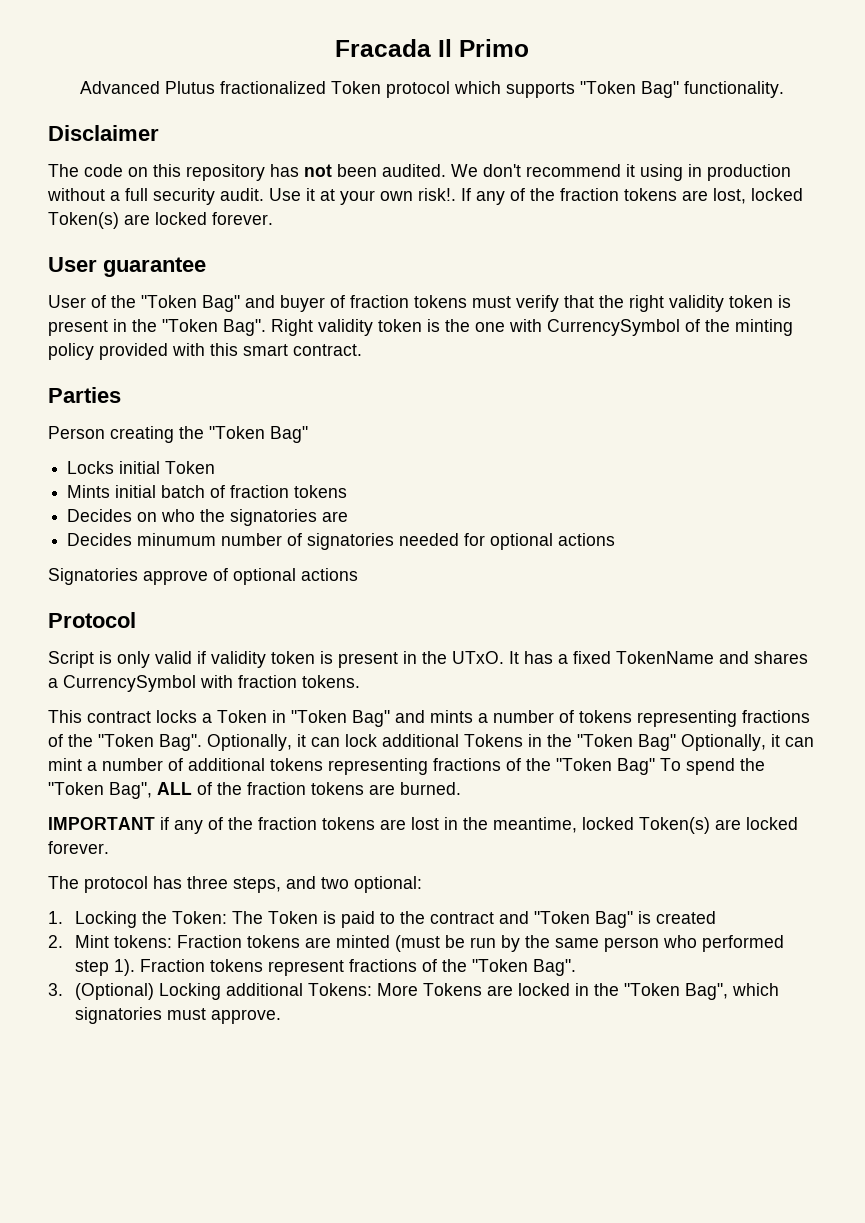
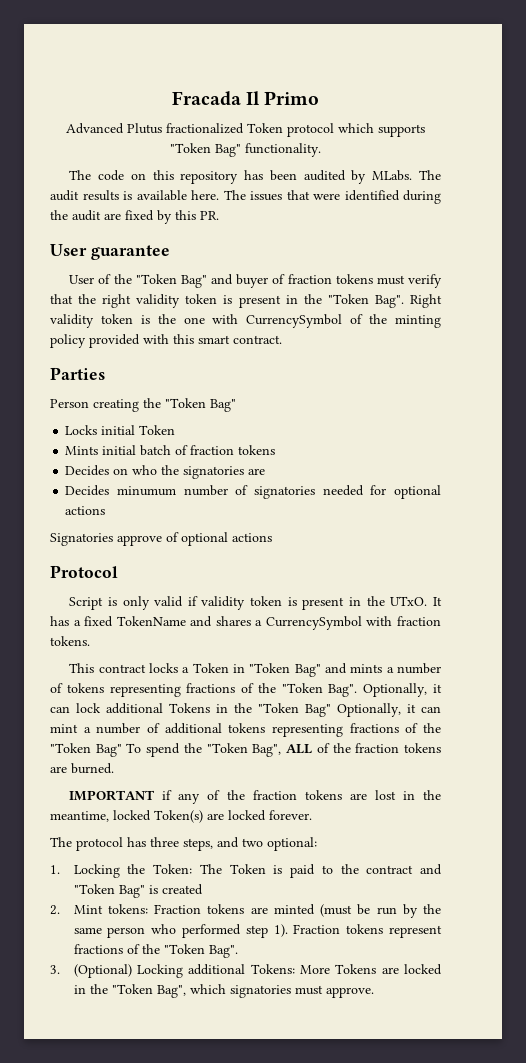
- Disclaimer
- The code on this repository has not been audited. We don't recommend it using in production without a full security audit. Use it at your own risk!. If any of the fraction tokens are lost, locked Token(s) are locked forever.
+ The code on this repository has been audited by MLabs. The audit results is available here. The issues that were identified during the audit are fixed by this PR.

